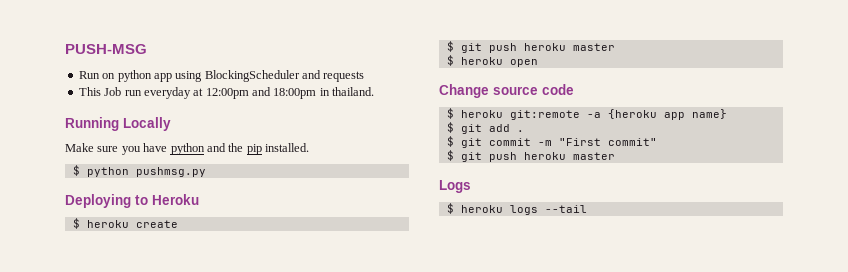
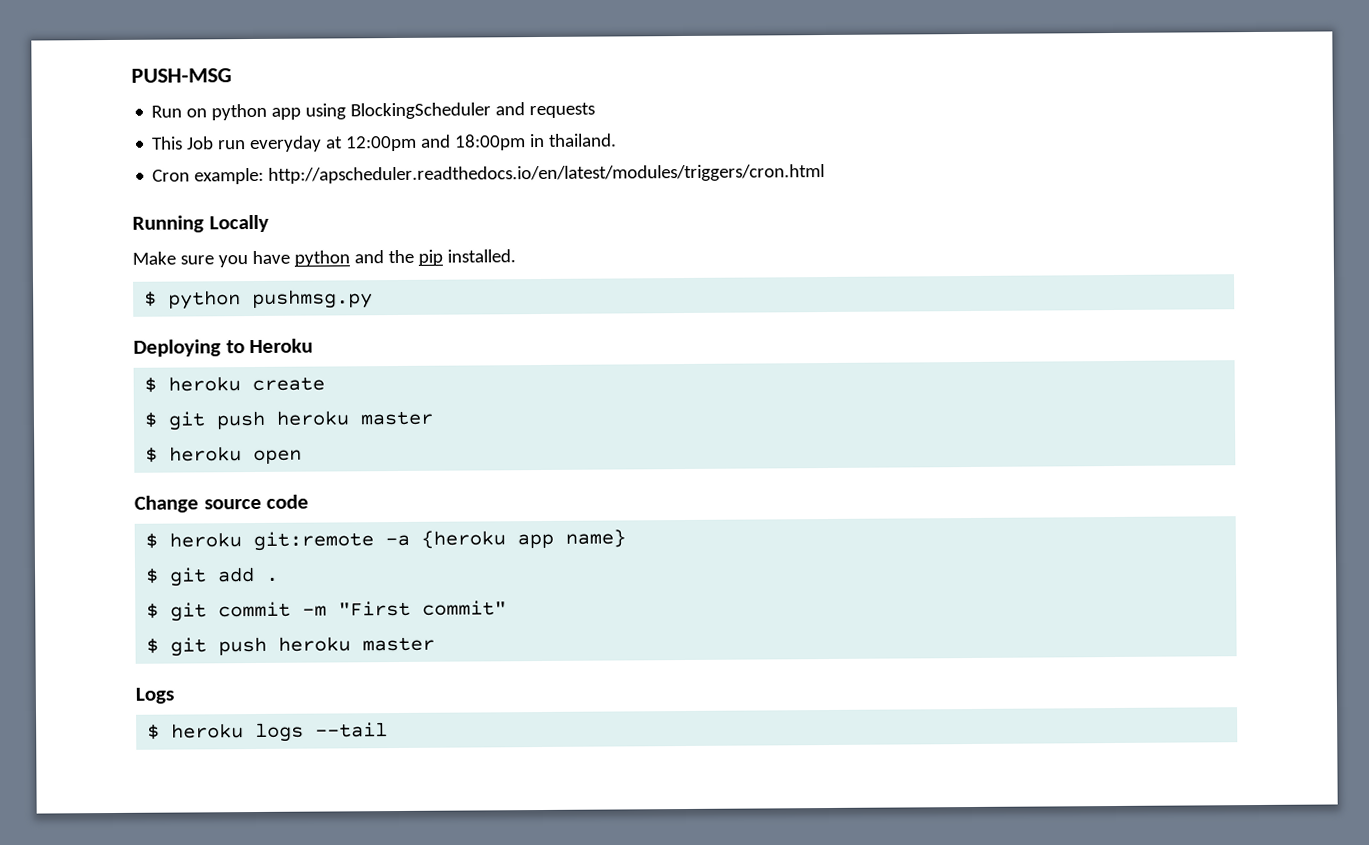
+ Cron example: http://apscheduler.readthedocs.io/en/latest/modules/triggers/cron.html

